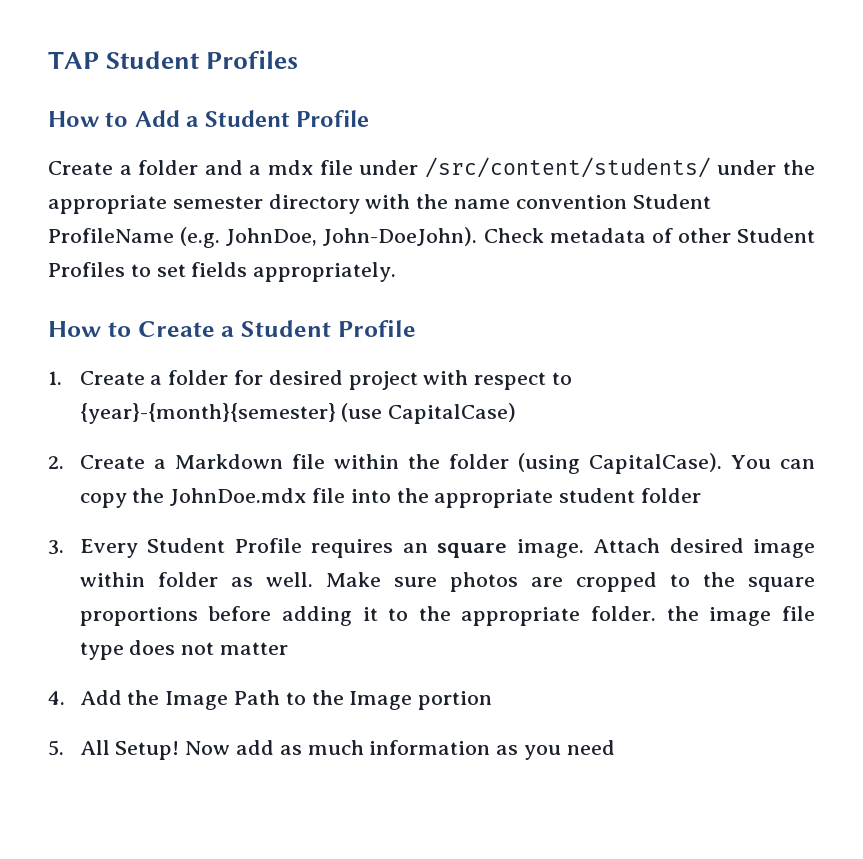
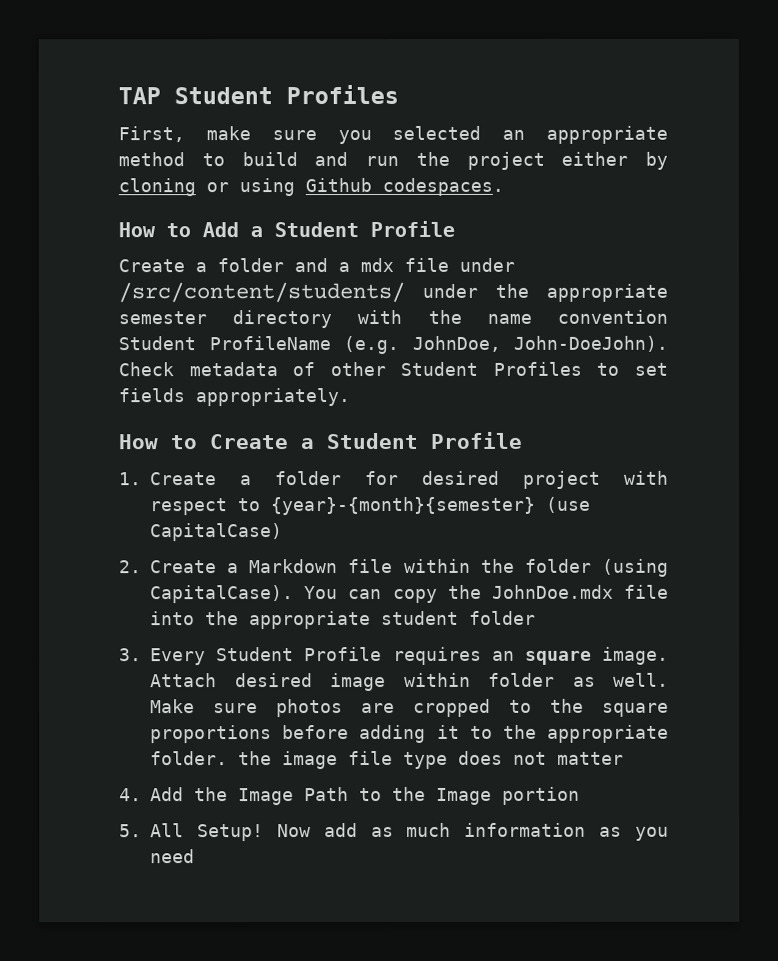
+ First, make sure you selected an appropriate method to build and run the project either by cloning or using Github codespaces.

